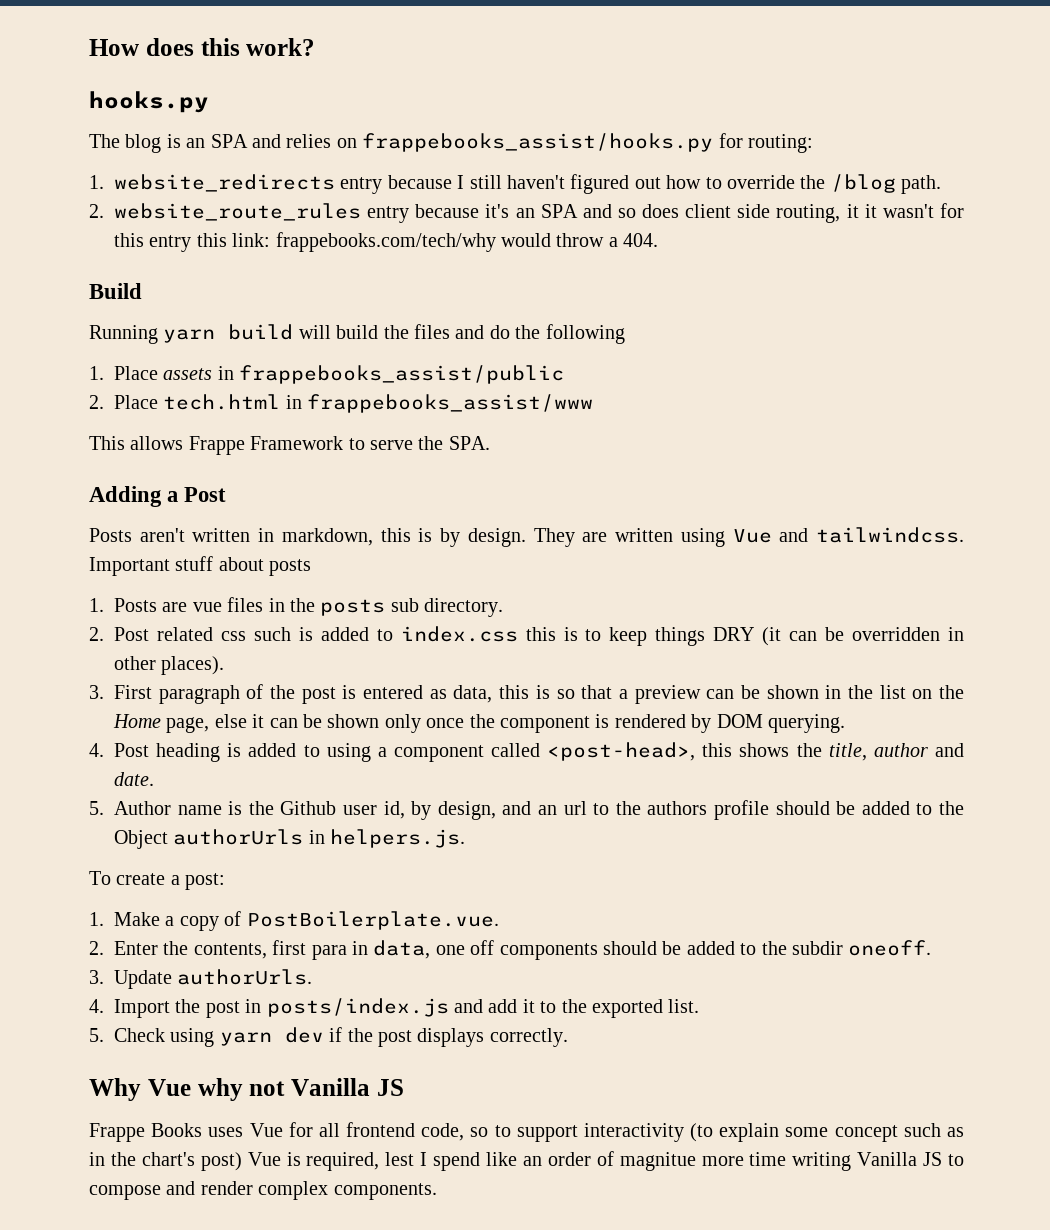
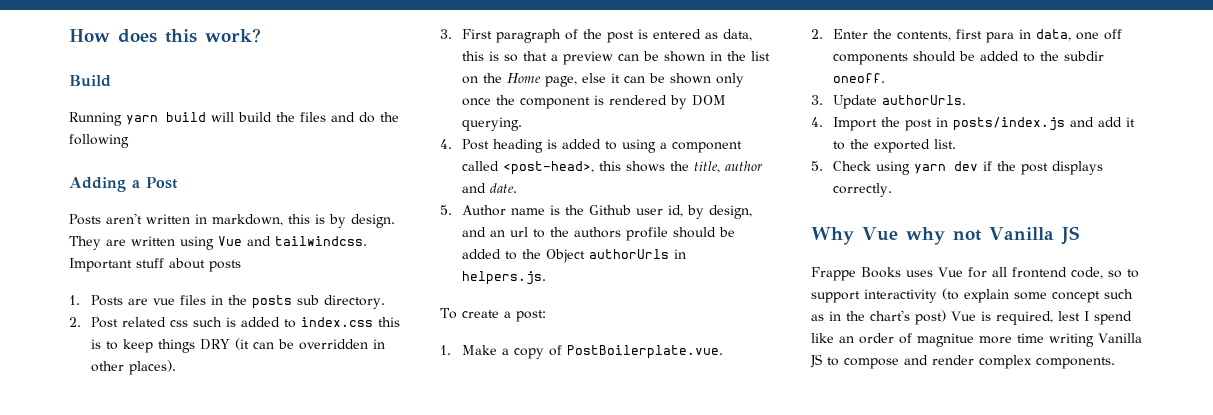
- hooks.py
- The blog is an SPA and relies on frappebooks_assist/hooks.py for routing:
- 1. website_redirects entry because I still haven't figured out how to override the /blog path.
- 2. website_route_rules entry because it's an SPA and so does client side routing, it it wasn't for this entry this link: frappebooks.com/tech/why would throw a 404.
- 1. Place assets in frappebooks_assist/public
- 2. Place tech.html in frappebooks_assist/www
- This allows Frappe Framework to serve the SPA.

